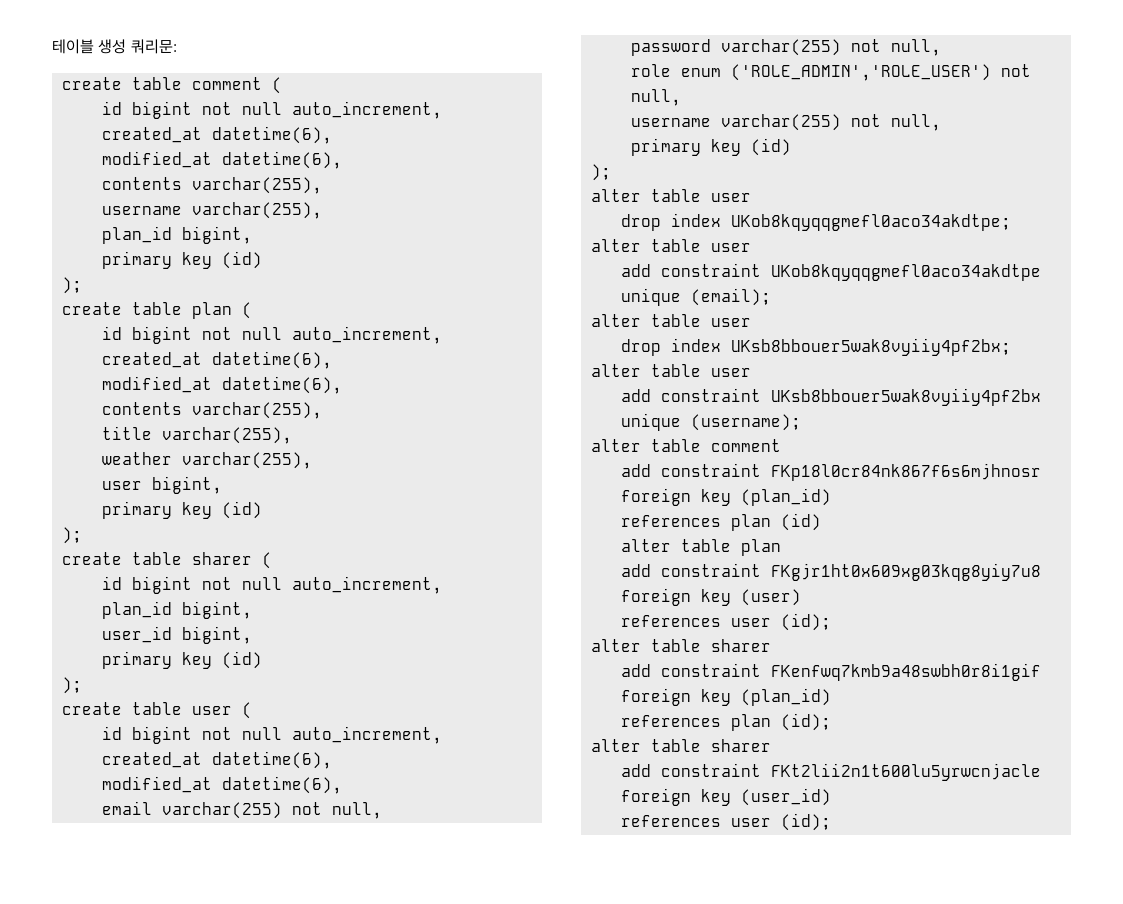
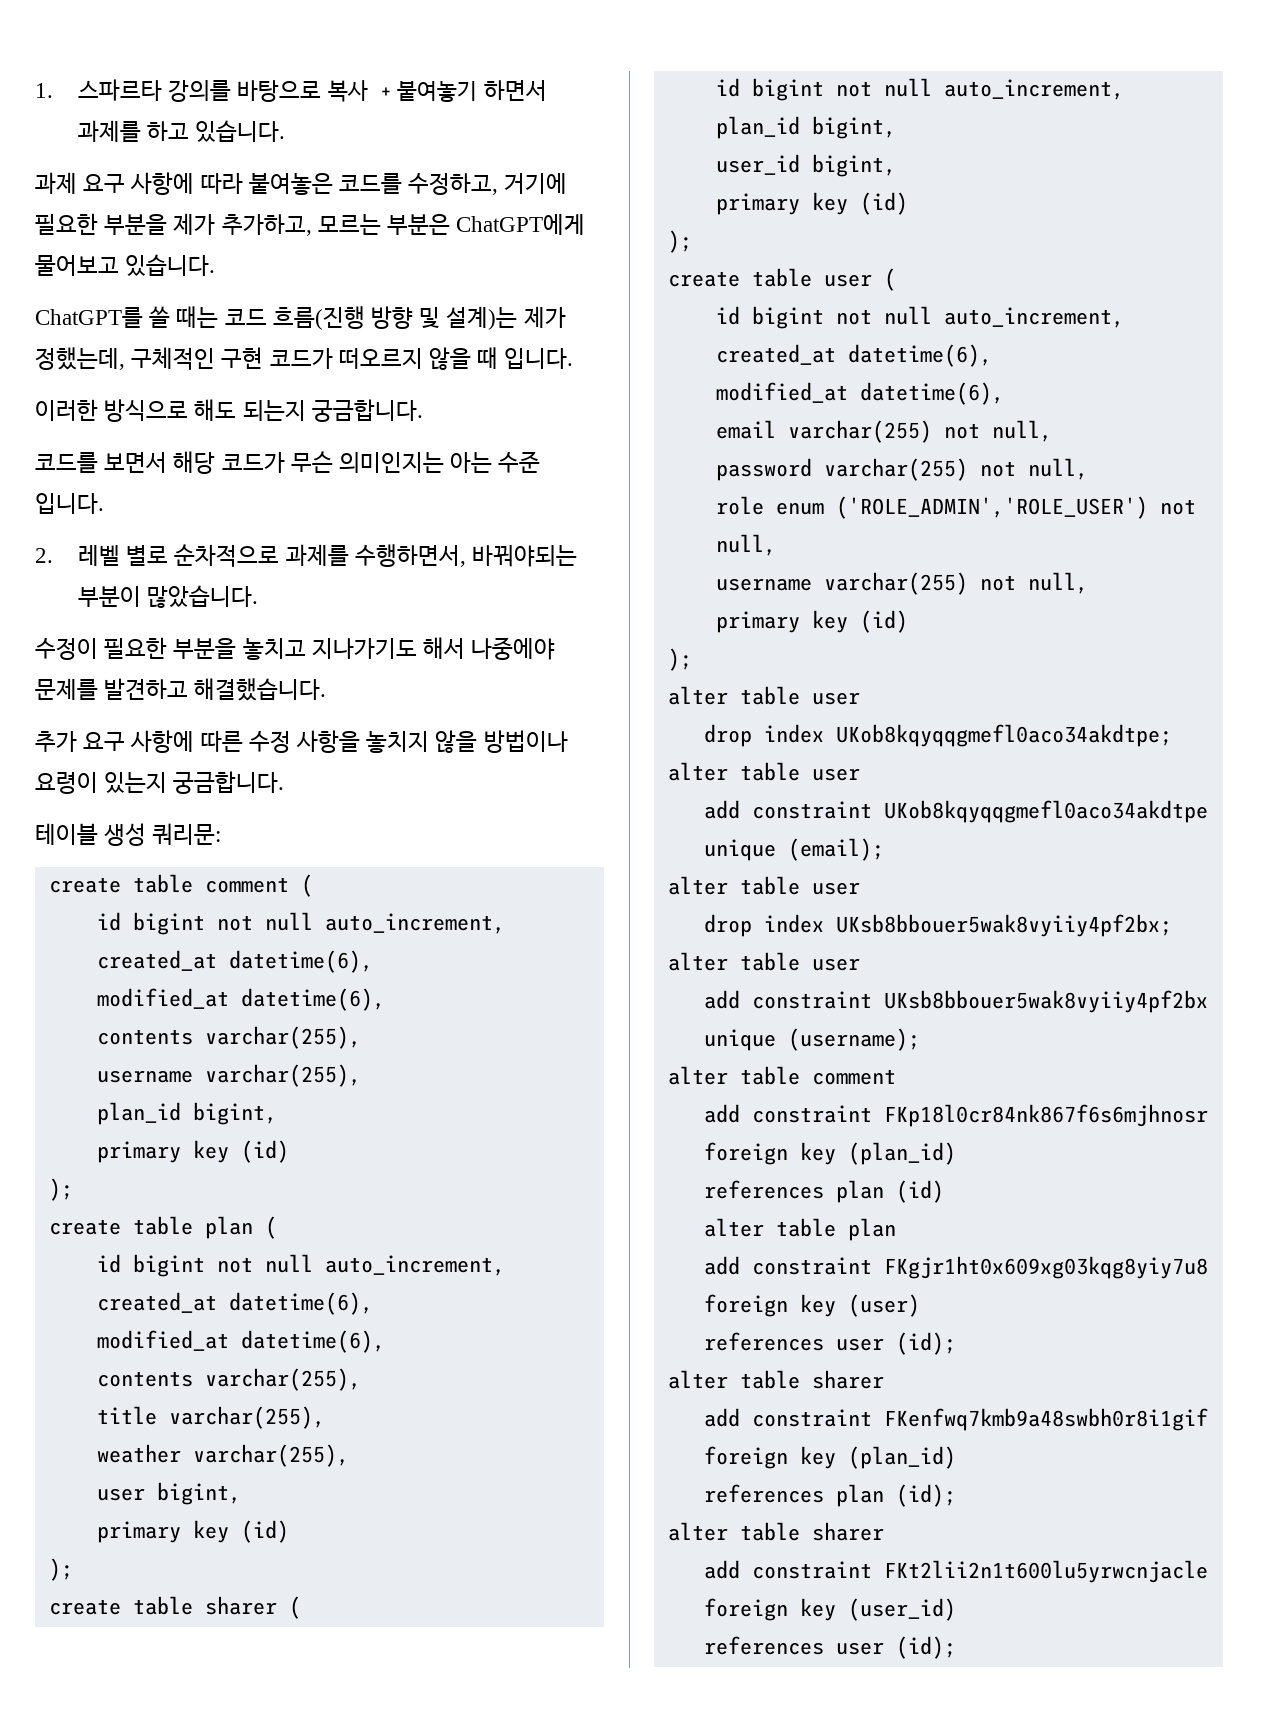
+ 1. 스파르타 강의를 바탕으로 복사 + 붙여놓기 하면서 과제를 하고 있습니다.
+ 과제 요구 사항에 따라 붙여놓은 코드를 수정하고, 거기에 필요한 부분을 제가 추가하고, 모르는 부분은 ChatGPT에게 물어보고 있습니다.
+ ChatGPT를 쓸 때는 코드 흐름(진행 방향 및 설계)는 제가 정했는데, 구체적인 구현 코드가 떠오르지 않을 때 입니다.
+ 이러한 방식으로 해도 되는지 궁금합니다.
+ 코드를 보면서 해당 코드가 무슨 의미인지는 아는 수준 입니다.
+ 2. 레벨 별로 순차적으로 과제를 수행하면서, 바꿔야되는 부분이 많았습니다.
+ 수정이 필요한 부분을 놓치고 지나가기도 해서 나중에야 문제를 발견하고 해결했습니다.
+ 추가 요구 사항에 따른 수정 사항을 놓치지 않을 방법이나 요령이 있는지 궁금합니다.

